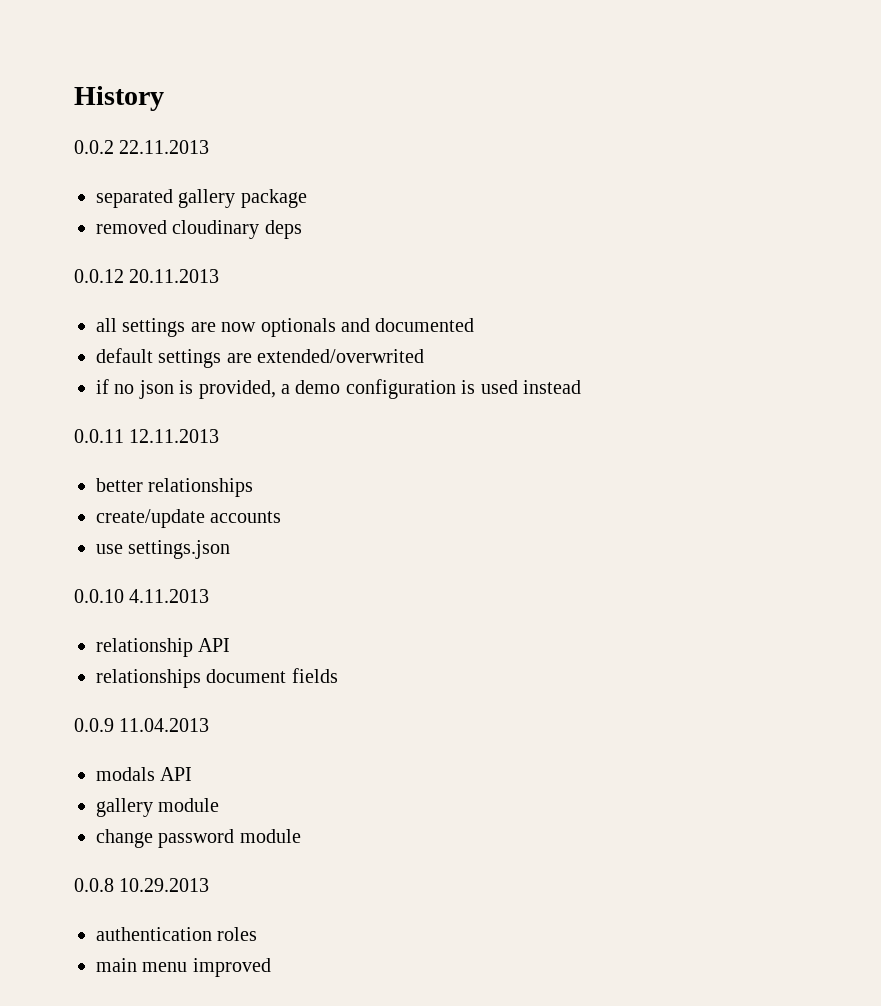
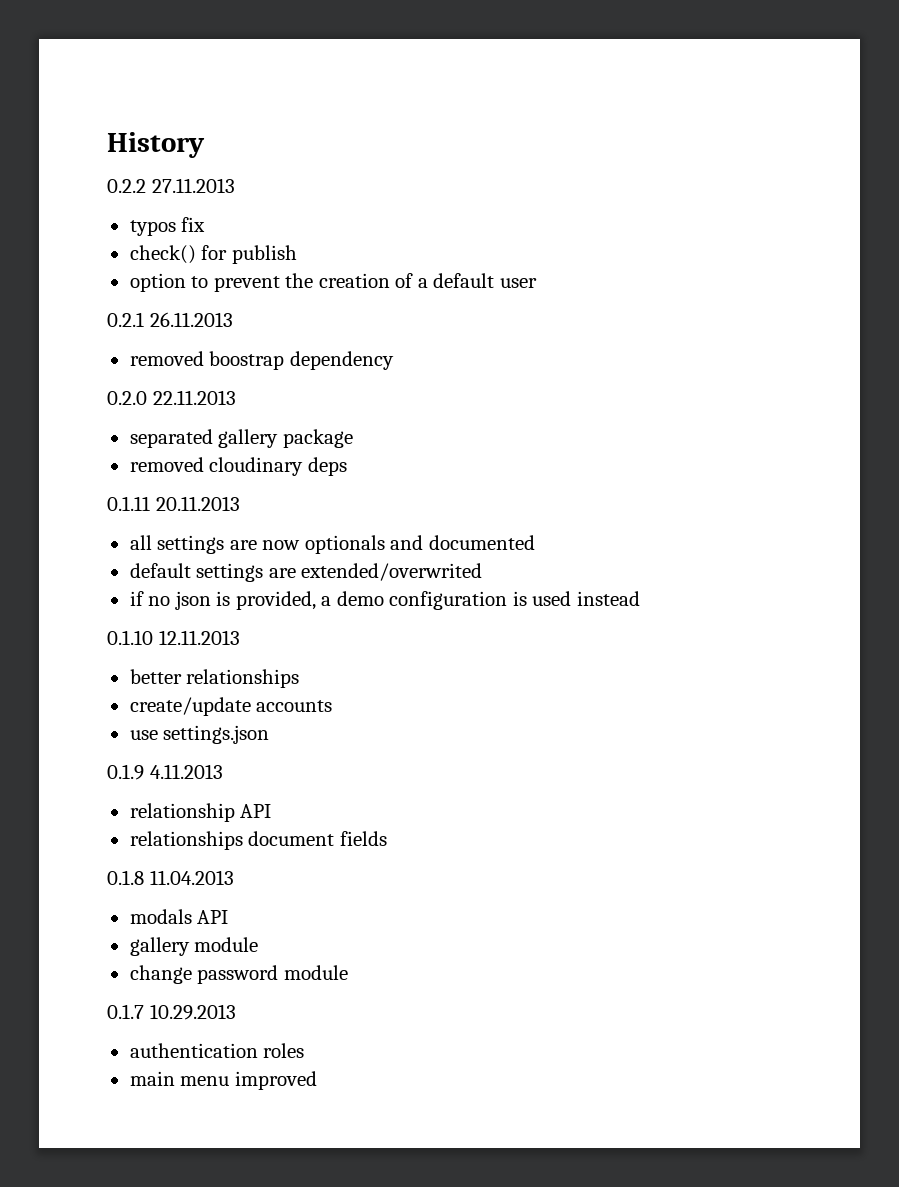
- 0.0.2 22.11.2013
+ 0.2.2 27.11.2013
+ typos fix
+ check() for publish
+ option to prevent the creation of a default user
+ 0.2.1 26.11.2013
+ removed boostrap dependency
+ 0.2.0 22.11.2013
- 0.0.12 20.11.2013
+ 0.1.11 20.11.2013
- 0.0.11 12.11.2013
+ 0.1.10 12.11.2013
- 0.0.10 4.11.2013
+ 0.1.9 4.11.2013
- 0.0.9 11.04.2013
+ 0.1.8 11.04.2013
- 0.0.8 10.29.2013
+ 0.1.7 10.29.2013

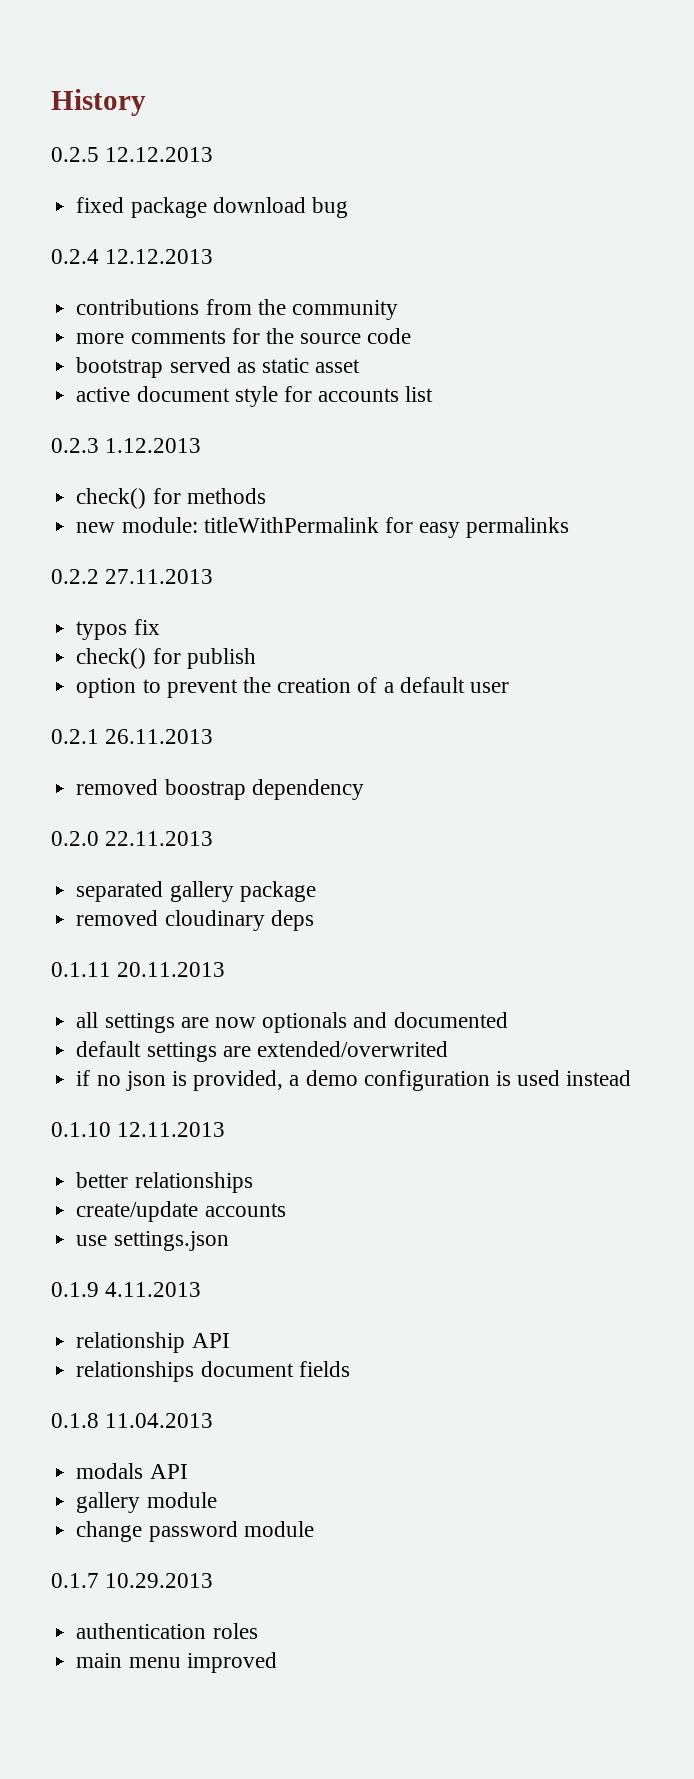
+ 0.2.5 12.12.2013
+ fixed package download bug
+ 0.2.4 12.12.2013
+ contributions from the community
+ more comments for the source code
+ bootstrap served as static asset
+ active document style for accounts list
+ 0.2.3 1.12.2013
+ check() for methods
+ new module: titleWithPermalink for easy permalinks

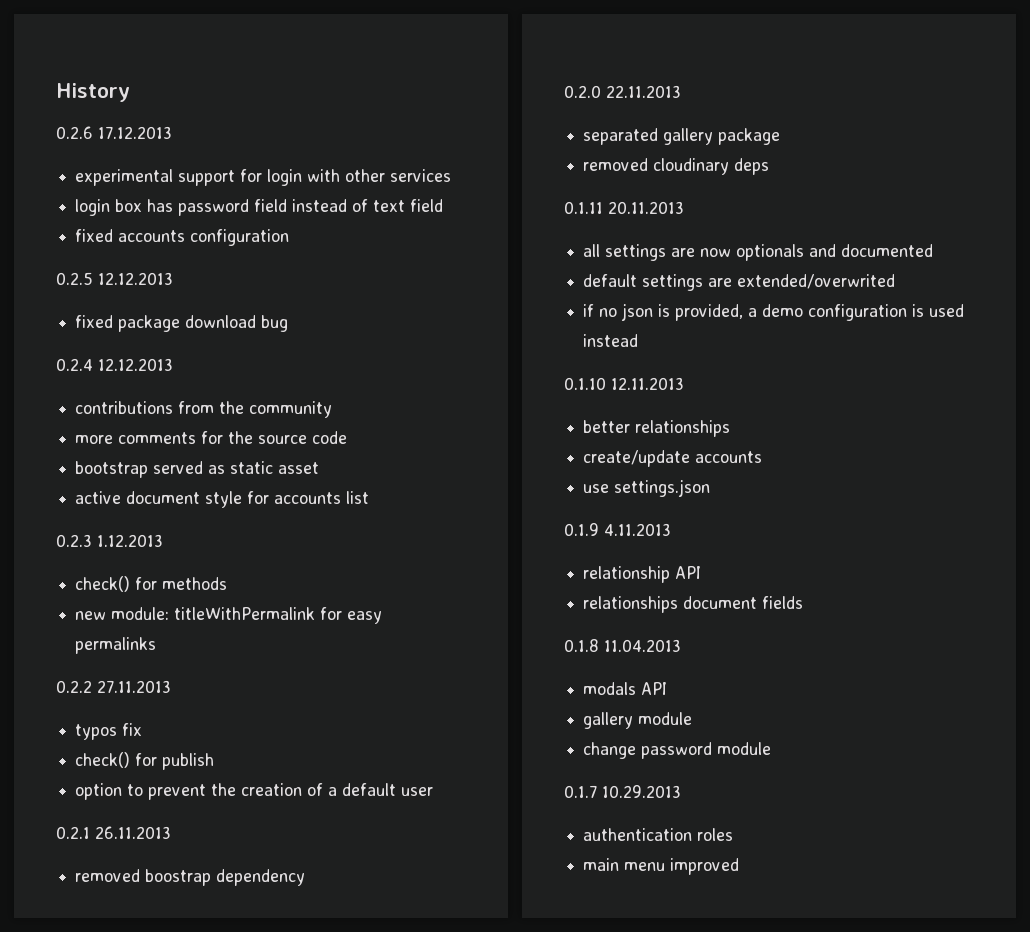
+ 0.2.6 17.12.2013
+ experimental support for login with other services
+ login box has password field instead of text field
+ fixed accounts configuration

